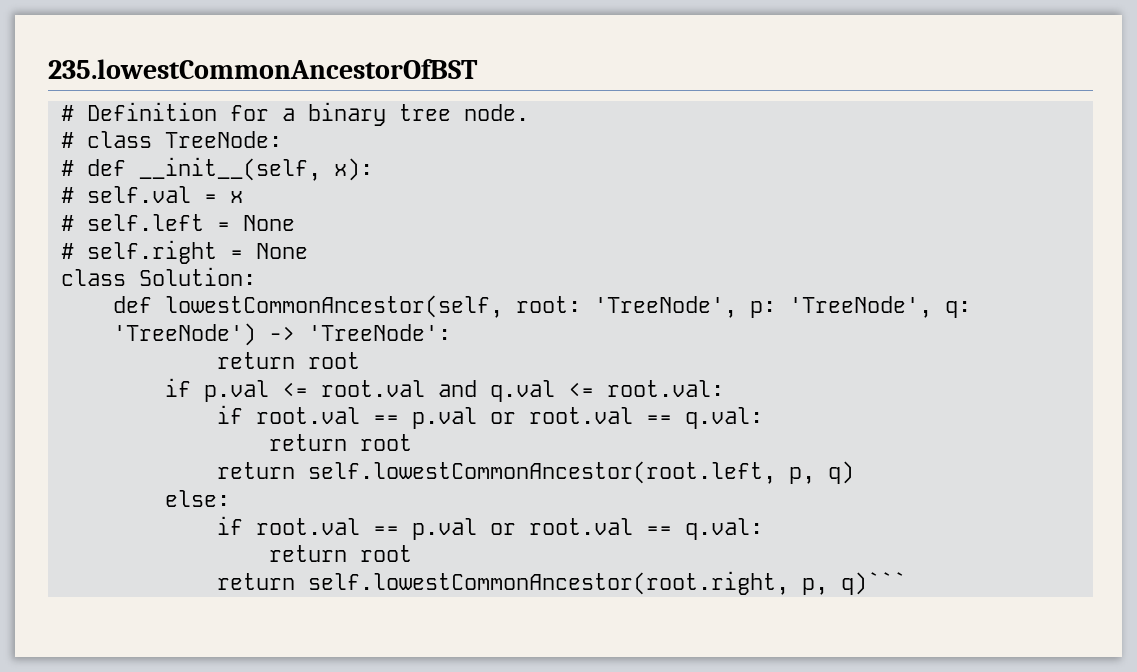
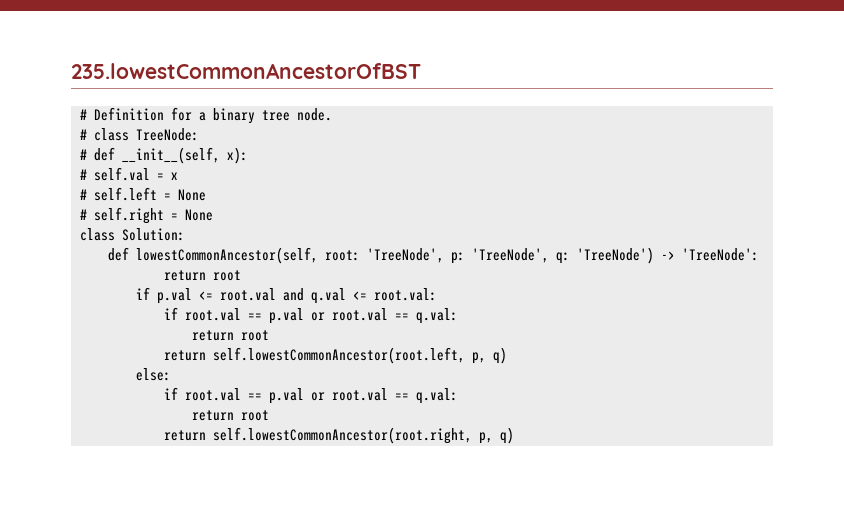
- return self.lowestCommonAncestor(root.right, p, q)```
+ return self.lowestCommonAncestor(root.right, p, q)

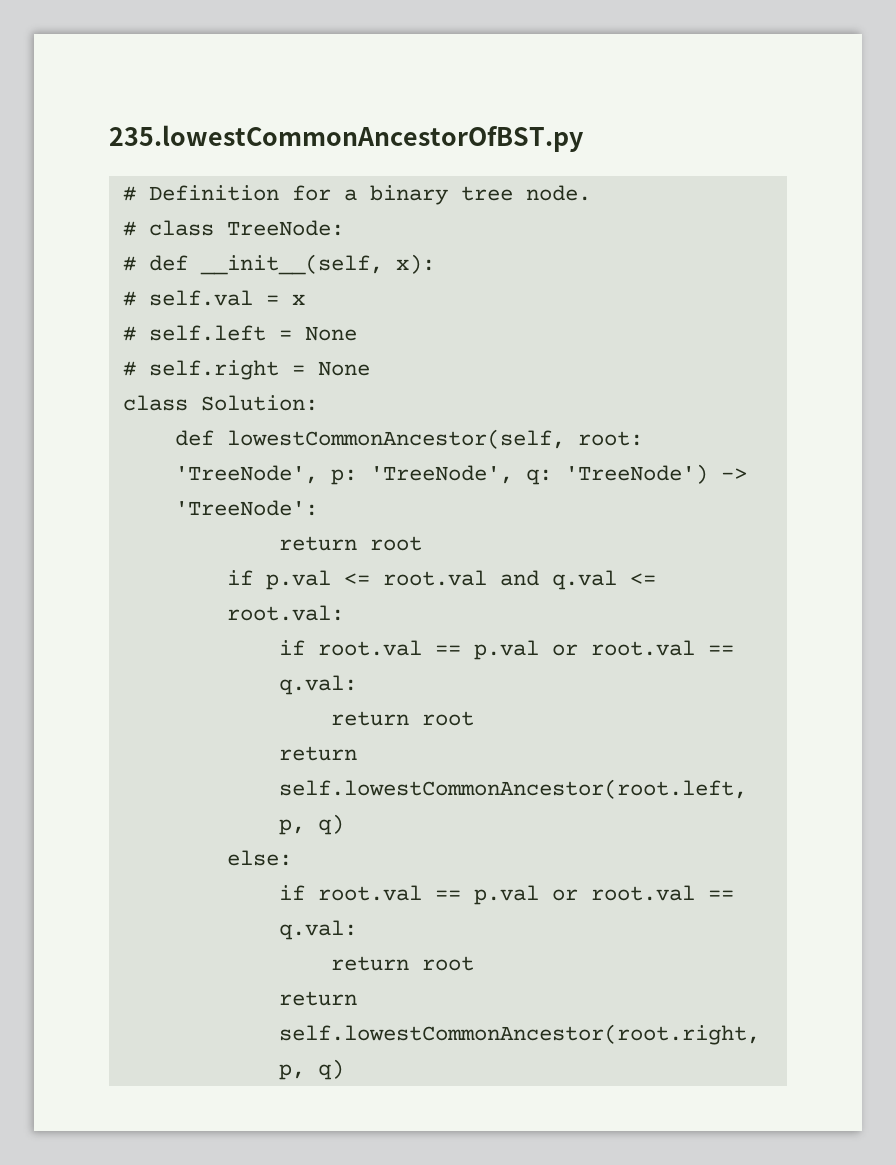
- 235.lowestCommonAncestorOfBST
+ 235.lowestCommonAncestorOfBST.py

